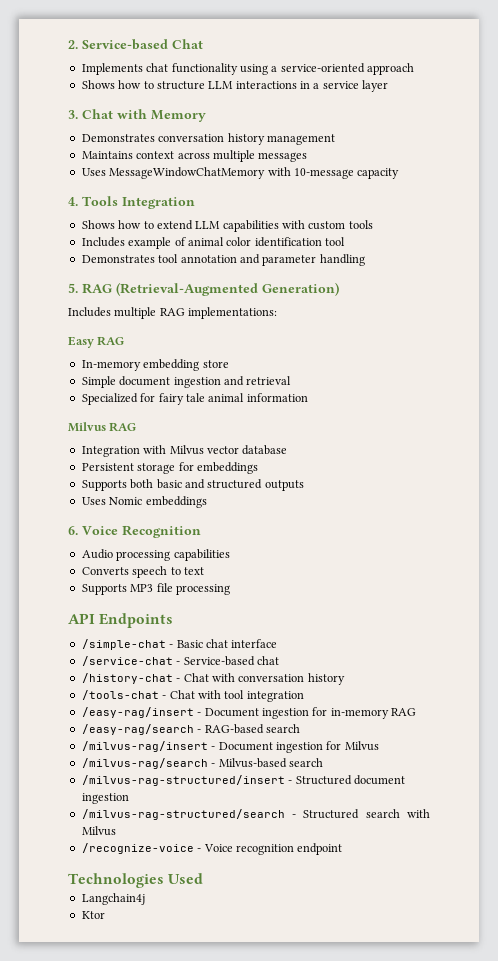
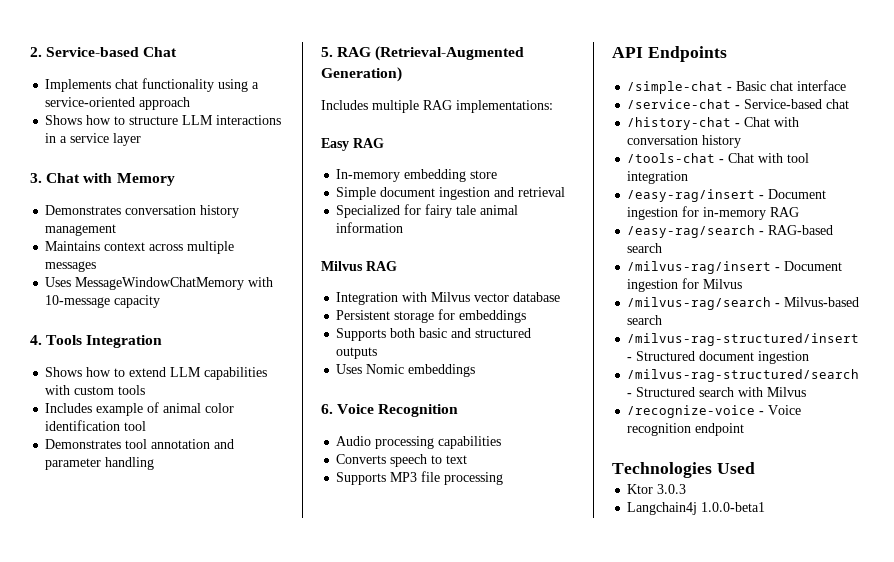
+ Ktor 3.0.3
- Langchain4j
- Ktor
+ Langchain4j 1.0.0-beta1

